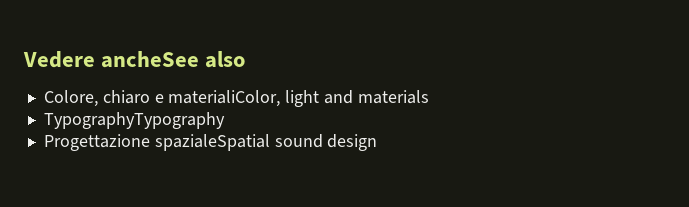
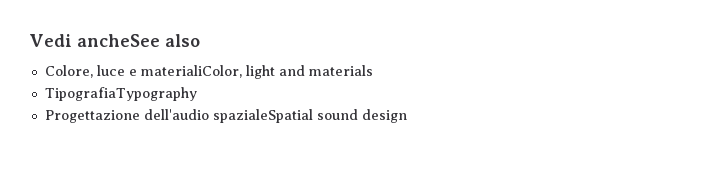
- Vedere ancheSee also
+ Vedi ancheSee also
- Colore, chiaro e materialiColor, light and materials
+ Colore, luce e materialiColor, light and materials
- TypographyTypography
+ TipografiaTypography
- Progettazione spazialeSpatial sound design
+ Progettazione dell'audio spazialeSpatial sound design

